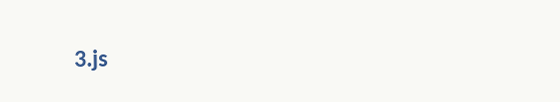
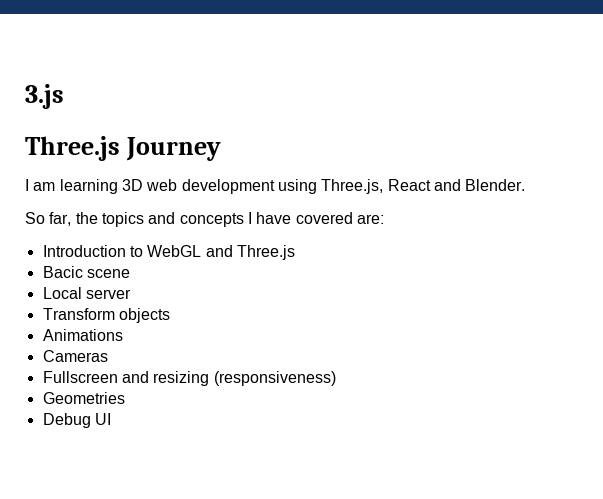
+ Three.js Journey
+ I am learning 3D web development using Three.js, React and Blender.
+ So far, the topics and concepts I have covered are:
+ Introduction to WebGL and Three.js
+ Bacic scene
+ Local server
+ Transform objects
+ Animations
+ Cameras
+ Fullscreen and resizing (responsiveness)
+ Geometries
+ Debug UI

